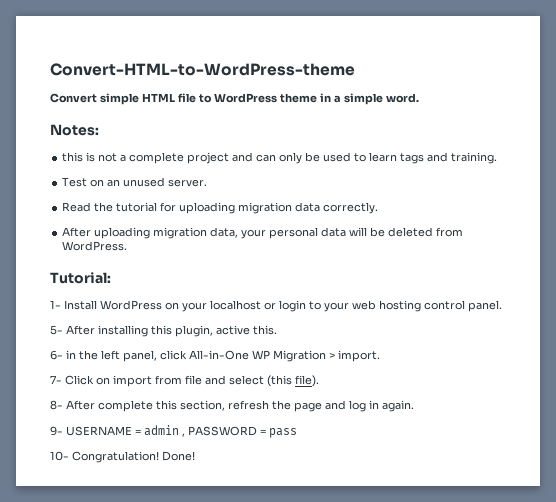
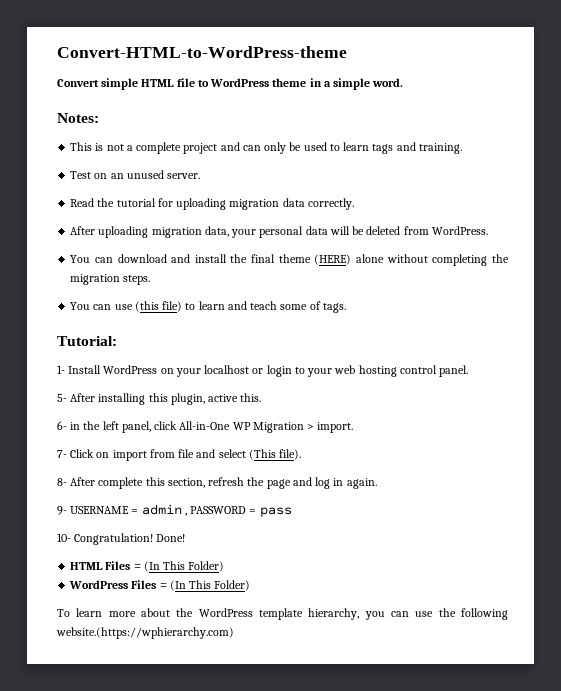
- this is not a complete project and can only be used to learn tags and training.
+ This is not a complete project and can only be used to learn tags and training.
+ You can download and install the final theme (HERE) alone without completing the migration steps.
+ You can use (this file) to learn and teach some of tags.
- 7- Click on import from file and select (this file).
+ 7- Click on import from file and select (This file).
+ HTML Files = (In This Folder)
+ WordPress Files = (In This Folder)
+ To learn more about the WordPress template hierarchy, you can use the following website.(https://wphierarchy.com)

